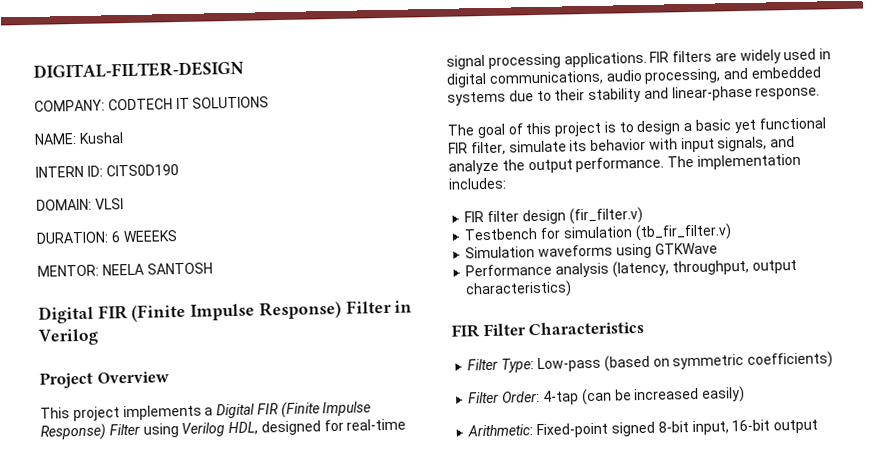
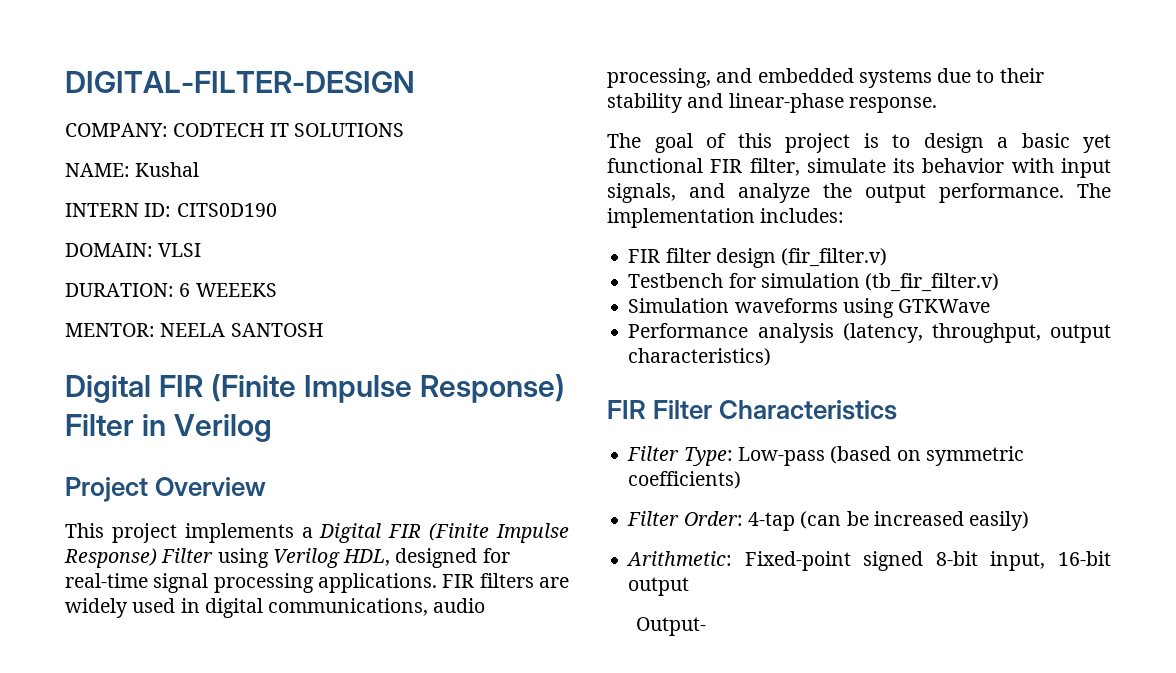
+ Output-

